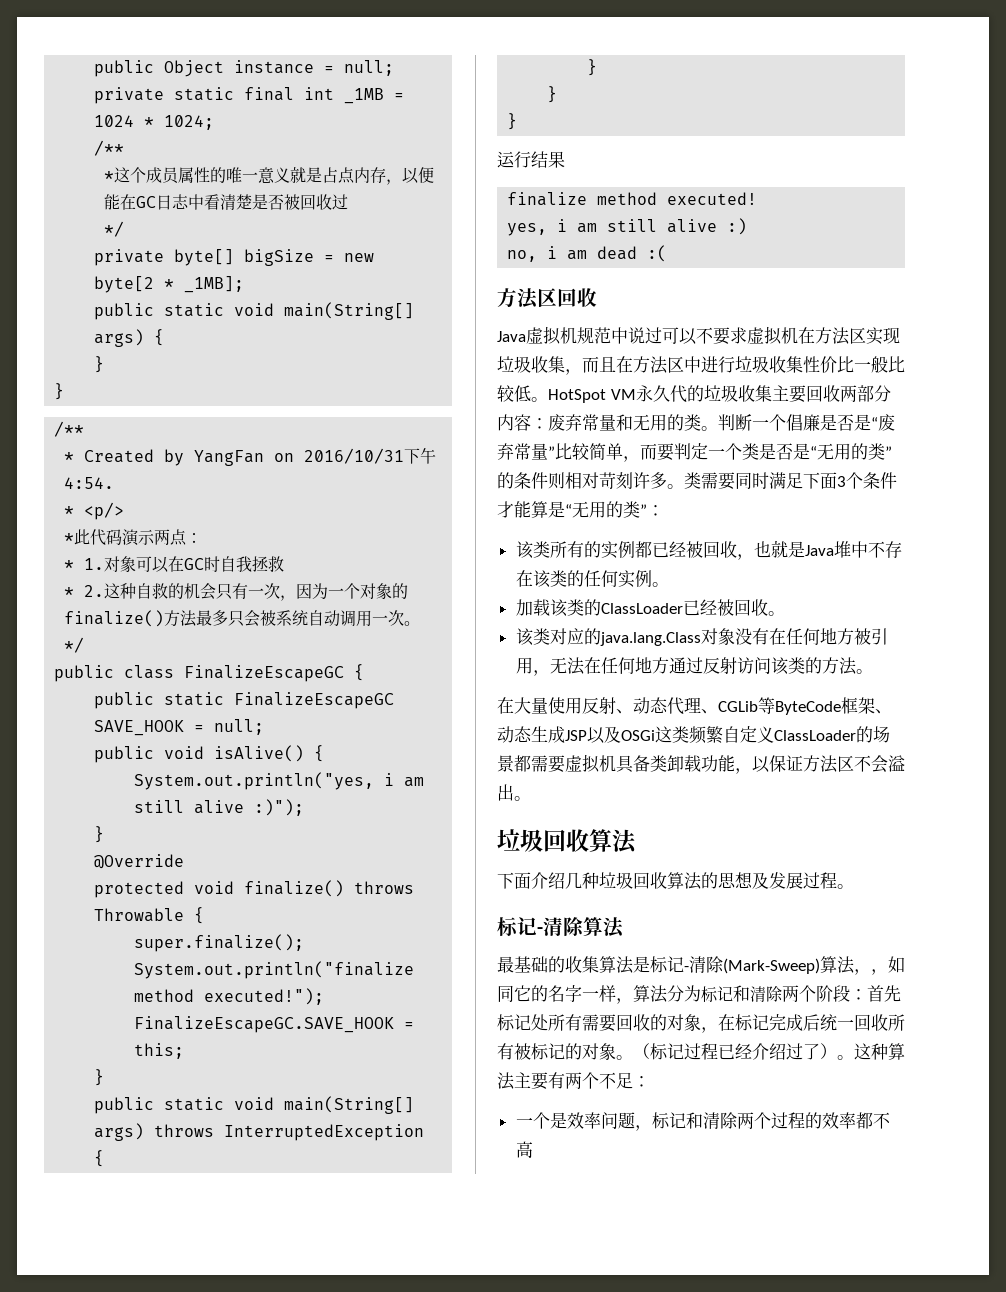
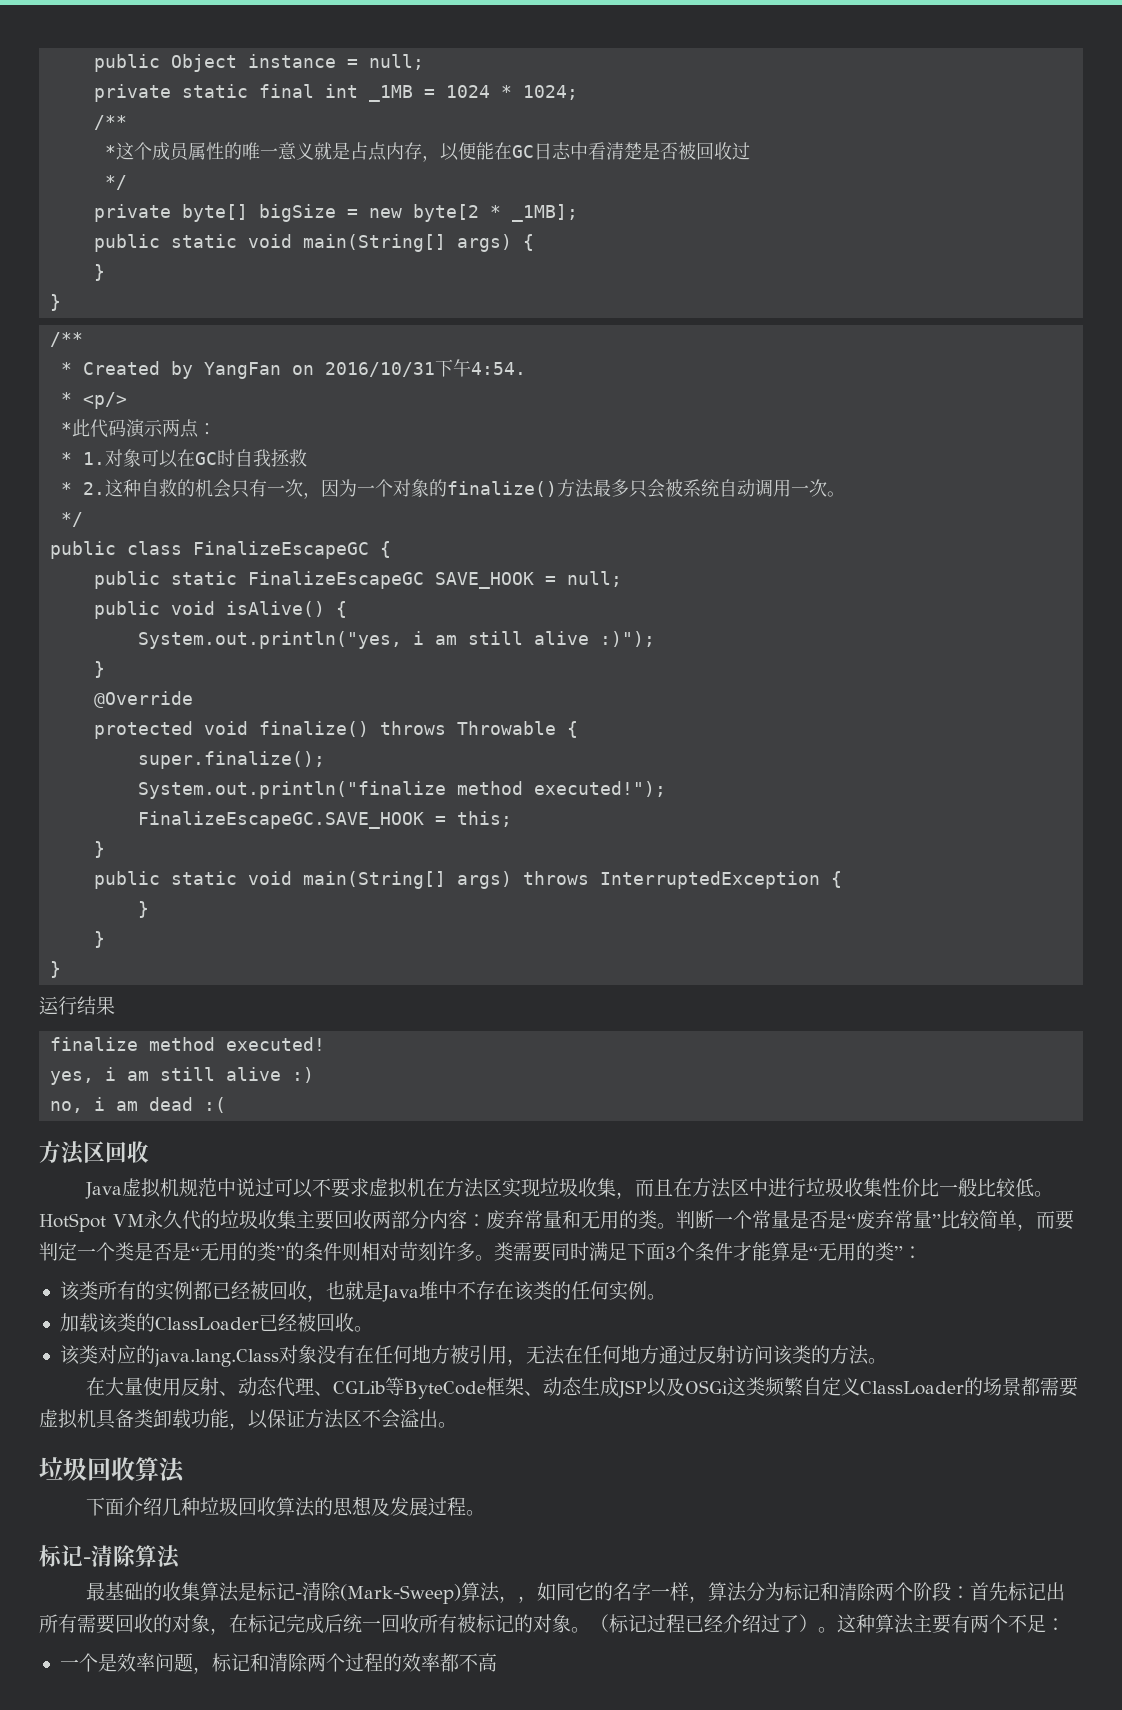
- 判断一个倡廉是否是“废弃常量”比较简单，而要判定一个类是否是“无用的类”的条件则相对苛刻许多。
+ 判断一个常量是否是“废弃常量”比较简单，而要判定一个类是否是“无用的类”的条件则相对苛刻许多。
- 最基础的收集算法是标记-清除(Mark-Sweep)算法，，如同它的名字一样，算法分为标记和清除两个阶段：首先标记处所有需要回收的对象，在标记完成后统一回收所有被标记的对象。
+ 最基础的收集算法是标记-清除(Mark-Sweep)算法，，如同它的名字一样，算法分为标记和清除两个阶段：首先标记出所有需要回收的对象，在标记完成后统一回收所有被标记的对象。

